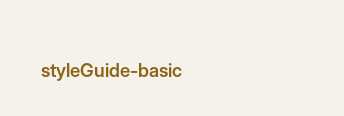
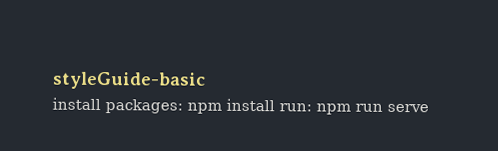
+ install packages: npm install run: npm run serve

